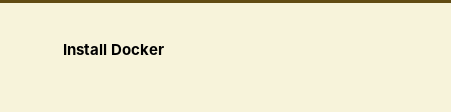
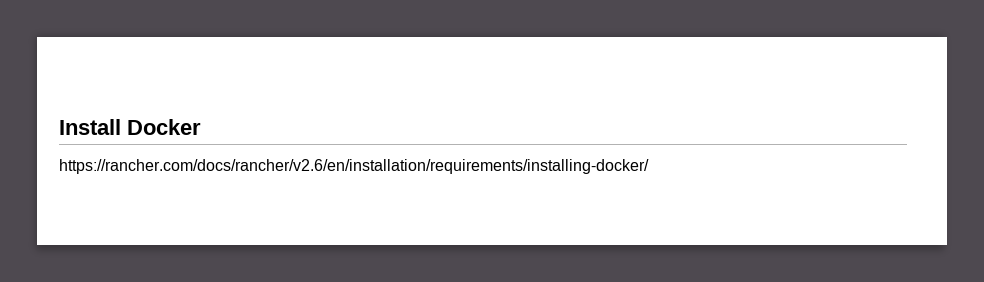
+ https://rancher.com/docs/rancher/v2.6/en/installation/requirements/installing-docker/

